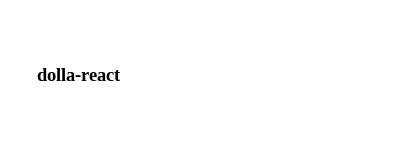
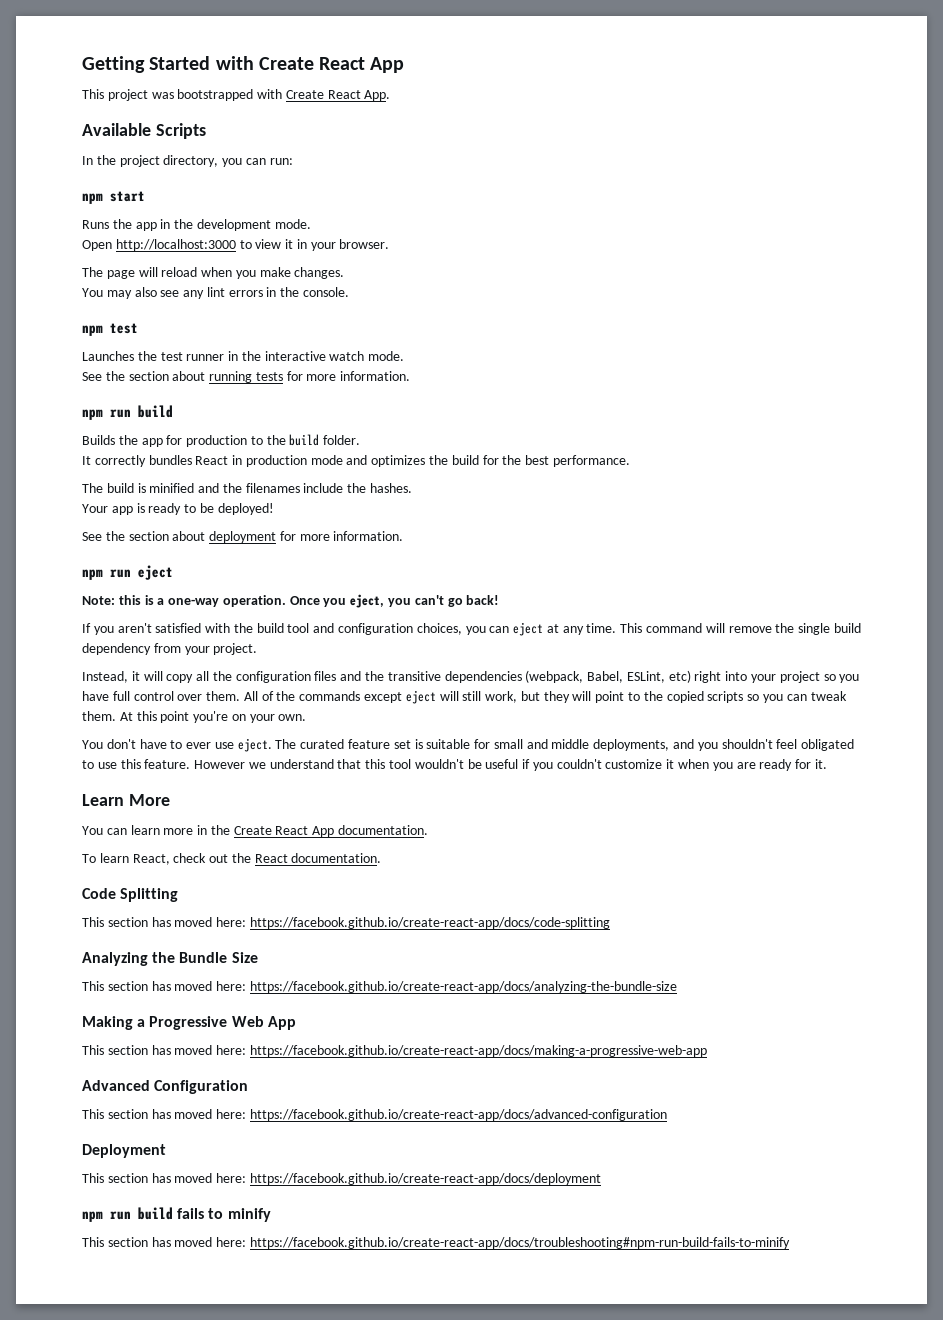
- dolla-react
+ Getting Started with Create React App
+ This project was bootstrapped with Create React App.
+ Available Scripts
+ In the project directory, you can run:
+ npm start
+ Runs the app in the development mode.
+ Open http://localhost:3000 to view it in your browser.
+ The page will reload when you make changes.
+ You may also see any lint errors in the console.
+ npm test
+ Launches the test runner in the interactive watch mode.
+ See the section about running tests for more information.
+ npm run build
+ Builds the app for production to the build folder.
+ It correctly bundles React in production mode and optimizes the build for the best performance.
+ The build is minified and the filenames include the hashes.
+ Your app is ready to be deployed!
+ See the section about deployment for more information.
+ npm run eject
+ Note: this is a one-way operation. Once you eject, you can't go back!
+ If you aren't satisfied with the build tool and configuration choices, you can eject at any time. This command will remove the single build dependency from your project.
+ Instead, it will copy all the configuration files and the transitive dependencies (webpack, Babel, ESLint, etc) right into your project so you have full control over them. All of the commands except eject will still work, but they will point to the copied scripts so you can tweak them. At this point you're on your own.
+ You don't have to ever use eject. The curated feature set is suitable for small and middle deployments, and you shouldn't feel obligated to use this feature. However we understand that this tool wouldn't be useful if you couldn't customize it when you are ready for it.
+ Learn More
+ You can learn more in the Create React App documentation.
+ To learn React, check out the React documentation.
+ Code Splitting
+ This section has moved here: https://facebook.github.io/create-react-app/docs/code-splitting
+ Analyzing the Bundle Size
+ This section has moved here: https://facebook.github.io/create-react-app/docs/analyzing-the-bundle-size
+ Making a Progressive Web App
+ This section has moved here: https://facebook.github.io/create-react-app/docs/making-a-progressive-web-app
+ Advanced Configuration
+ This section has moved here: https://facebook.github.io/create-react-app/docs/advanced-configuration
+ Deployment
+ This section has moved here: https://facebook.github.io/create-react-app/docs/deployment
+ npm run build fails to minify
+ This section has moved here: https://facebook.github.io/create-react-app/docs/troubleshooting#npm-run-build-fails-to-minify

